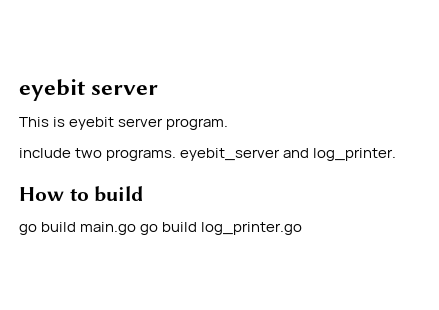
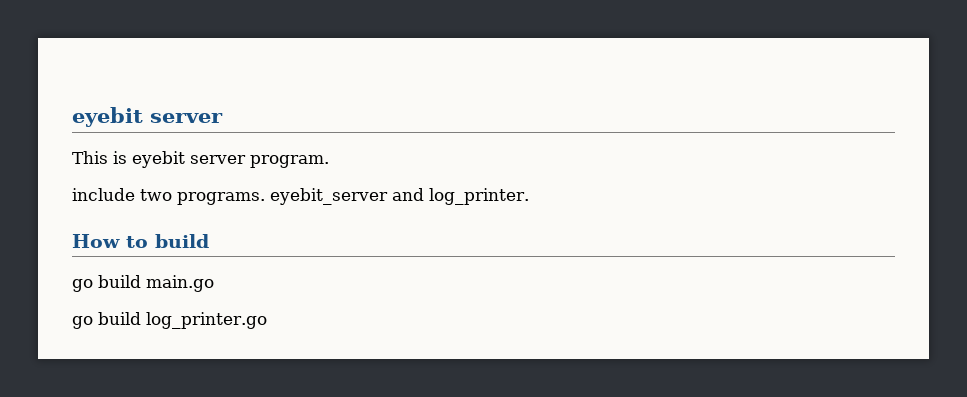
- go build main.go go build log_printer.go
+ go build main.go
+ go build log_printer.go

